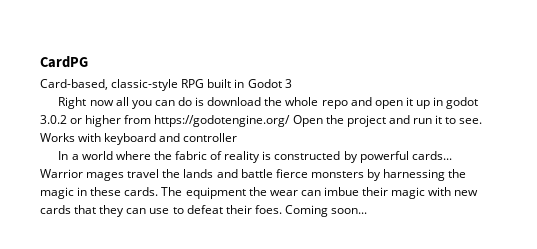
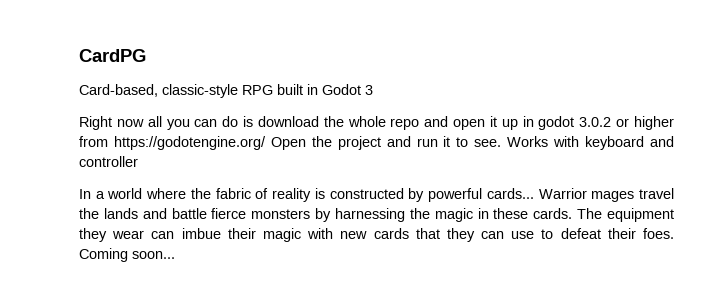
- The equipment the wear can imbue their magic with new cards that they can use to defeat their foes.
+ The equipment they wear can imbue their magic with new cards that they can use to defeat their foes.

